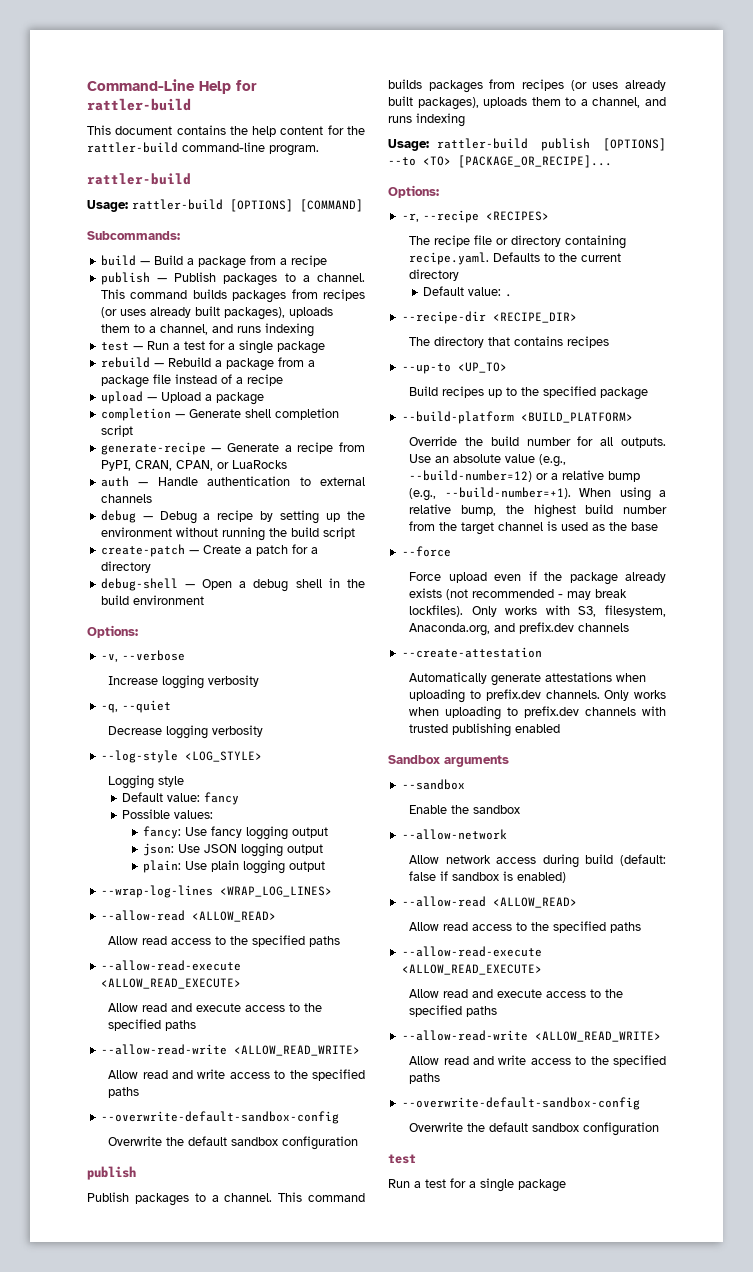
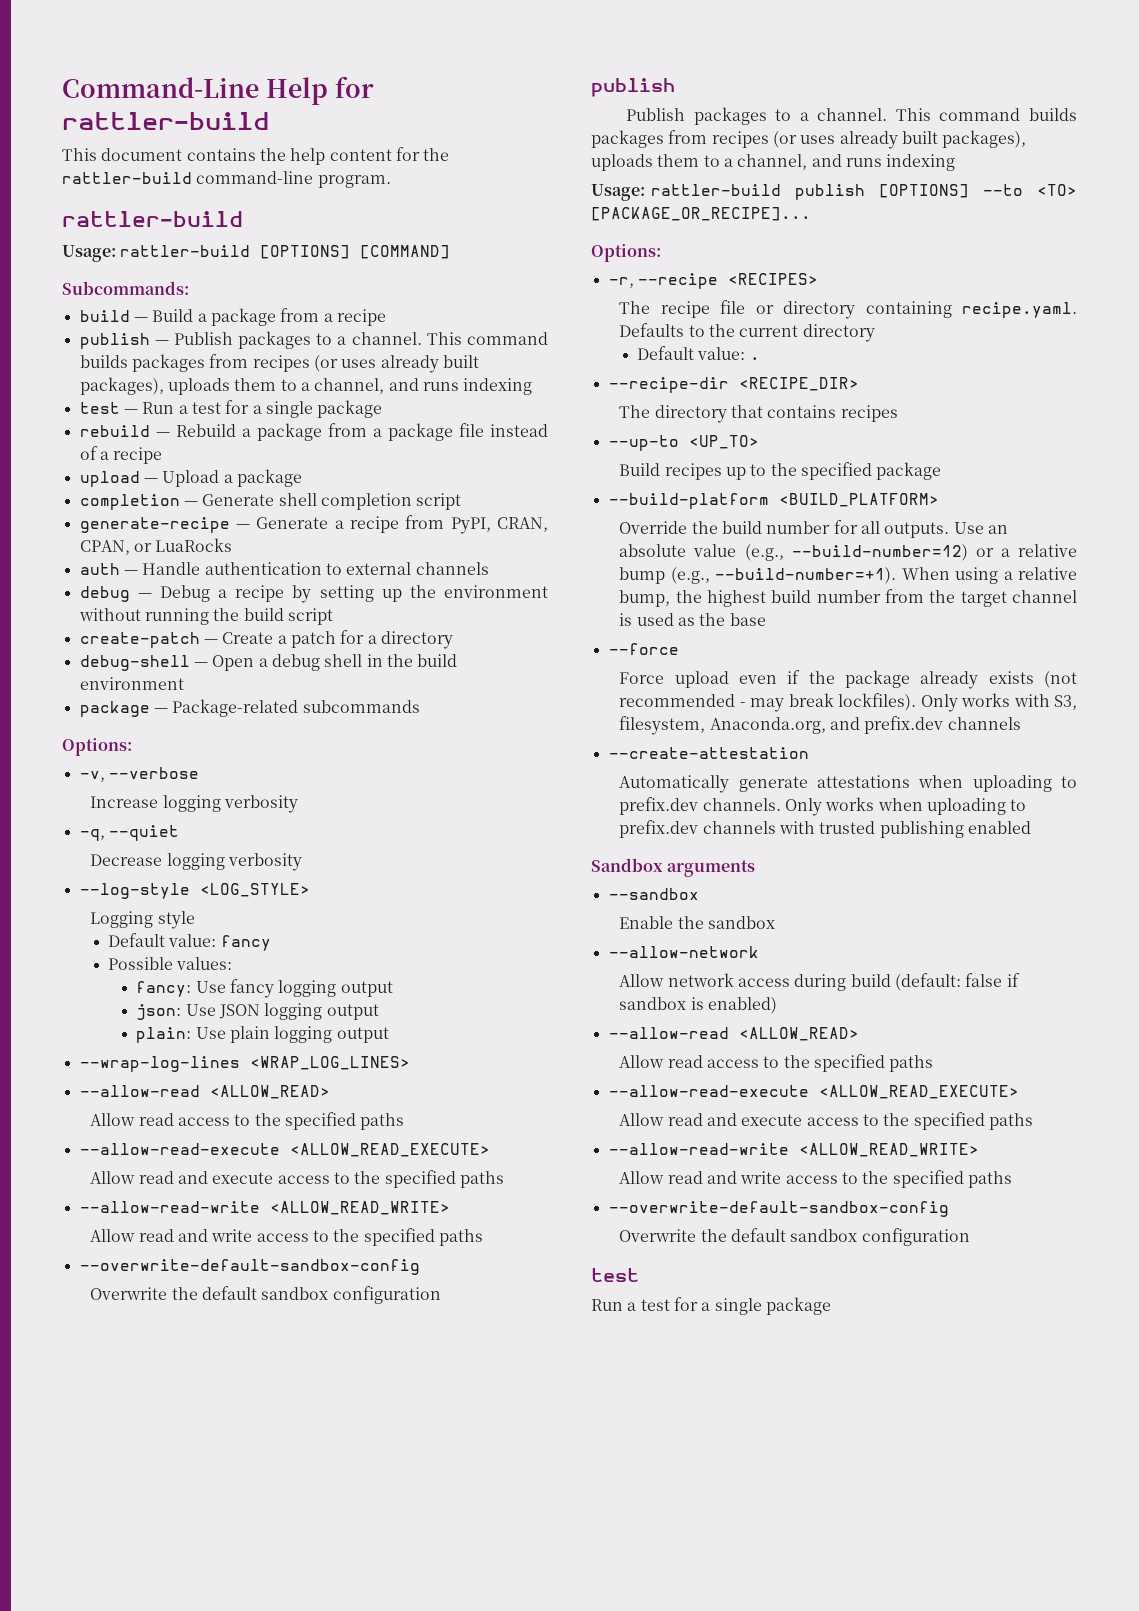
+ package — Package-related subcommands

